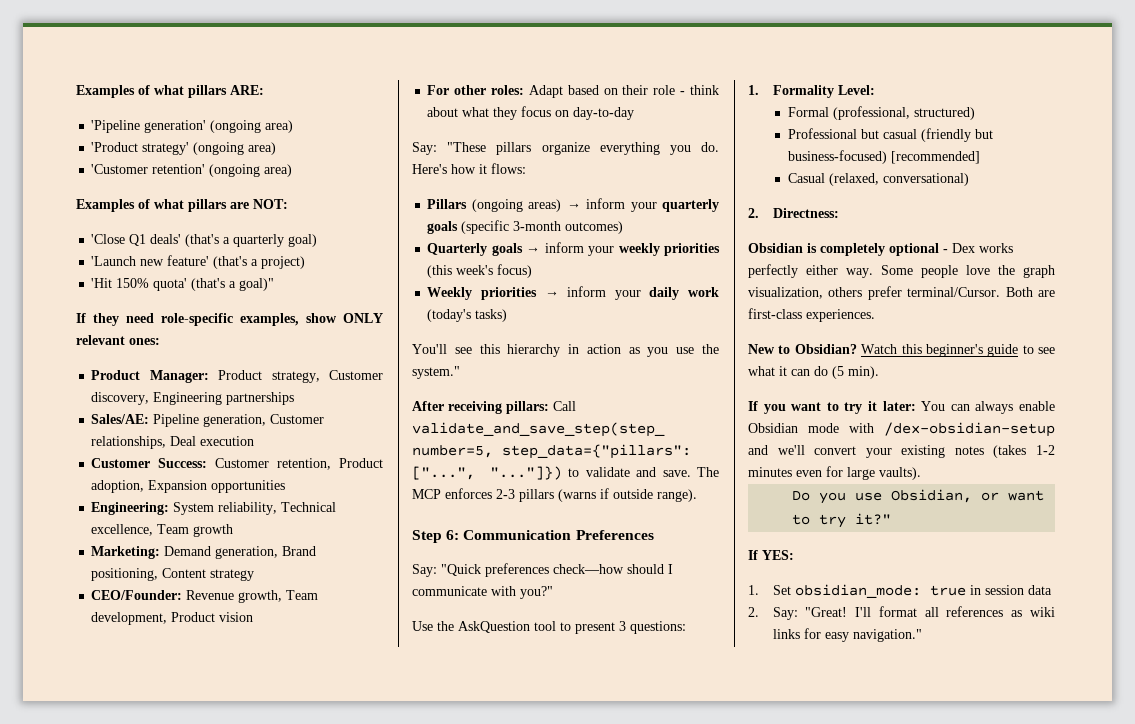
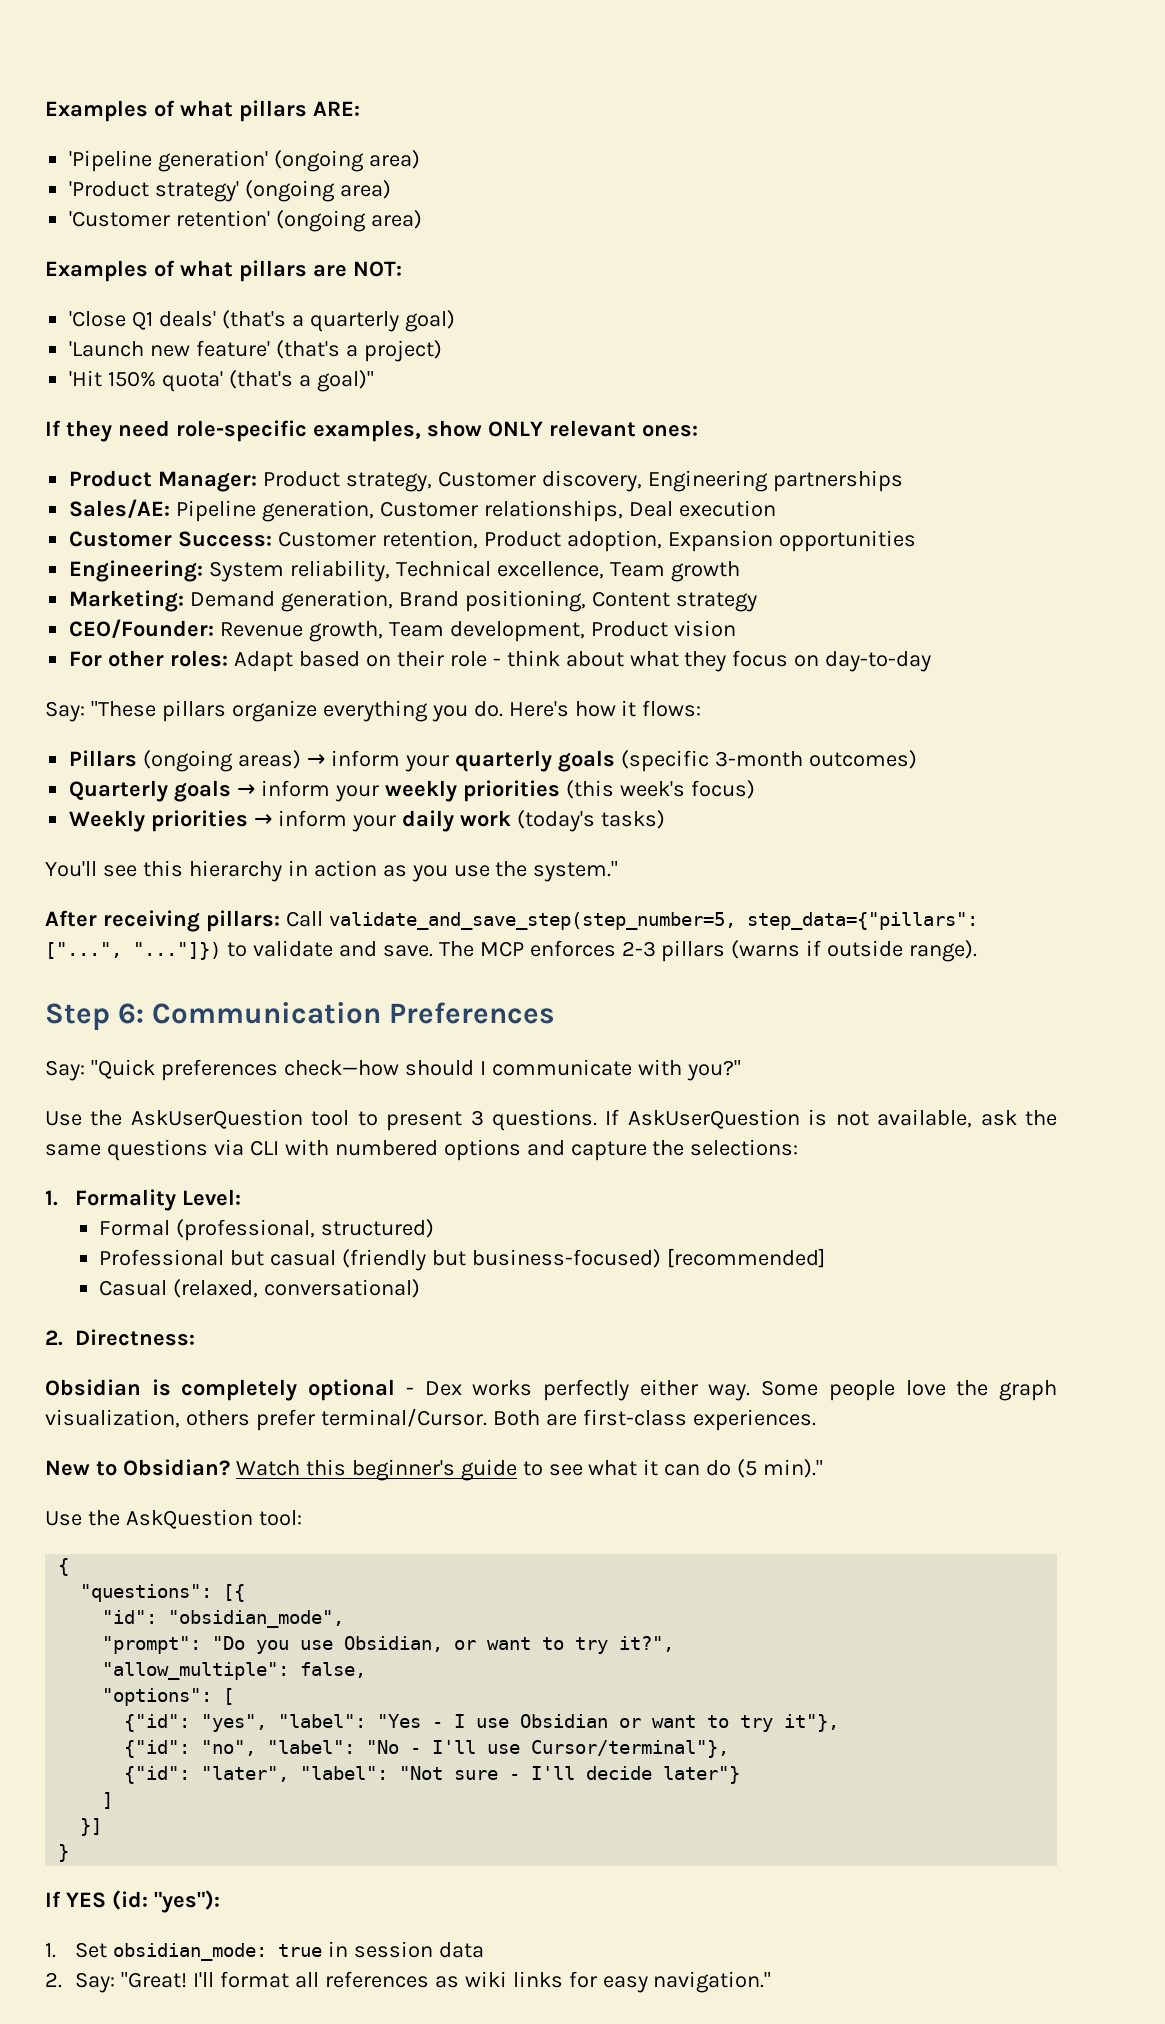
- Use the AskQuestion tool to present 3 questions:
+ Use the AskUserQuestion tool to present 3 questions. If AskUserQuestion is not available, ask the same questions via CLI with numbered options and capture the selections:
- Watch this beginner's guide to see what it can do (5 min).
- If you want to try it later: You can always enable Obsidian mode with /dex-obsidian-setup and we'll convert your existing notes (takes 1-2 minutes even for large vaults).
- Do you use Obsidian, or want to try it?"
- If YES:
+ Watch this beginner's guide to see what it can do (5 min)."
+ Use the AskQuestion tool:
+ {
+ "questions": [{
+ "id": "obsidian_mode",
+ "prompt": "Do you use Obsidian, or want to try it?",
+ "allow_multiple": false,
+ "options": [
+ {"id": "yes", "label": "Yes - I use Obsidian or want to try it"},
+ {"id": "no", "label": "No - I'll use Cursor/terminal"},
+ {"id": "later", "label": "Not sure - I'll decide later"}
+ ]
+ }]
+ }
+ If YES (id: "yes"):

